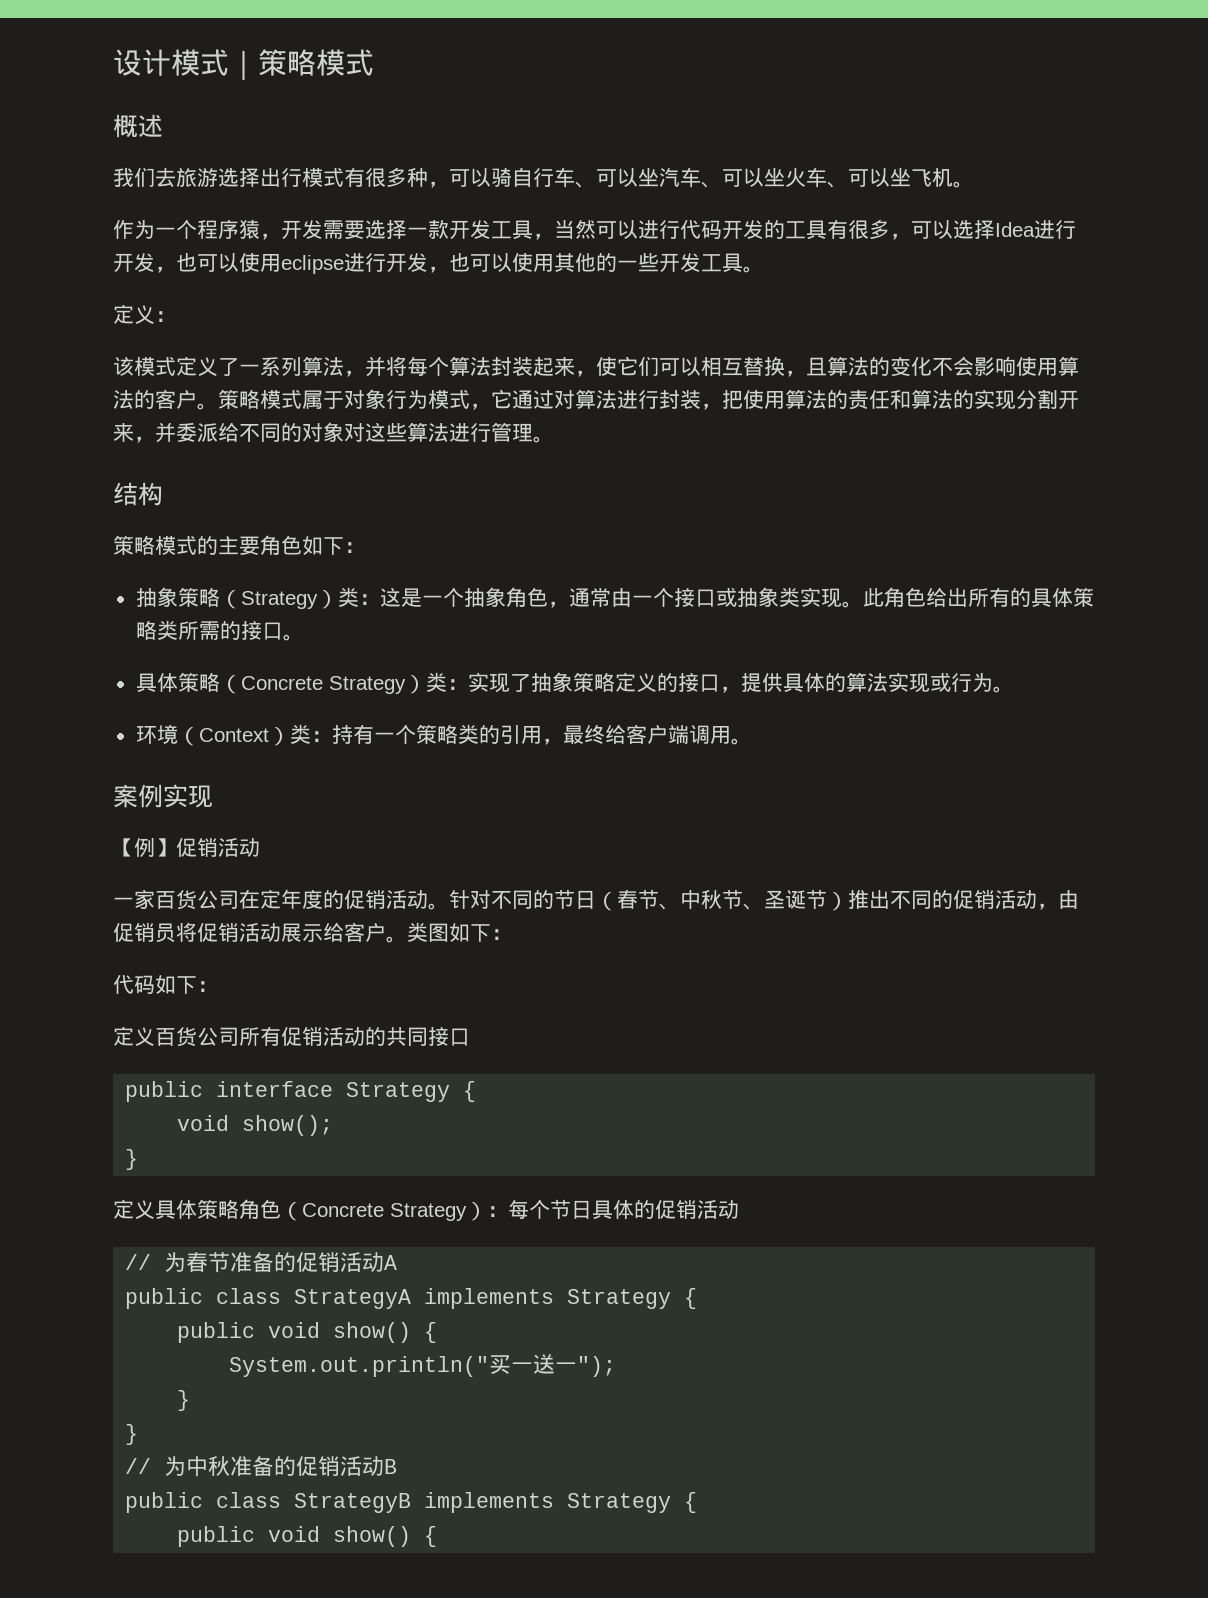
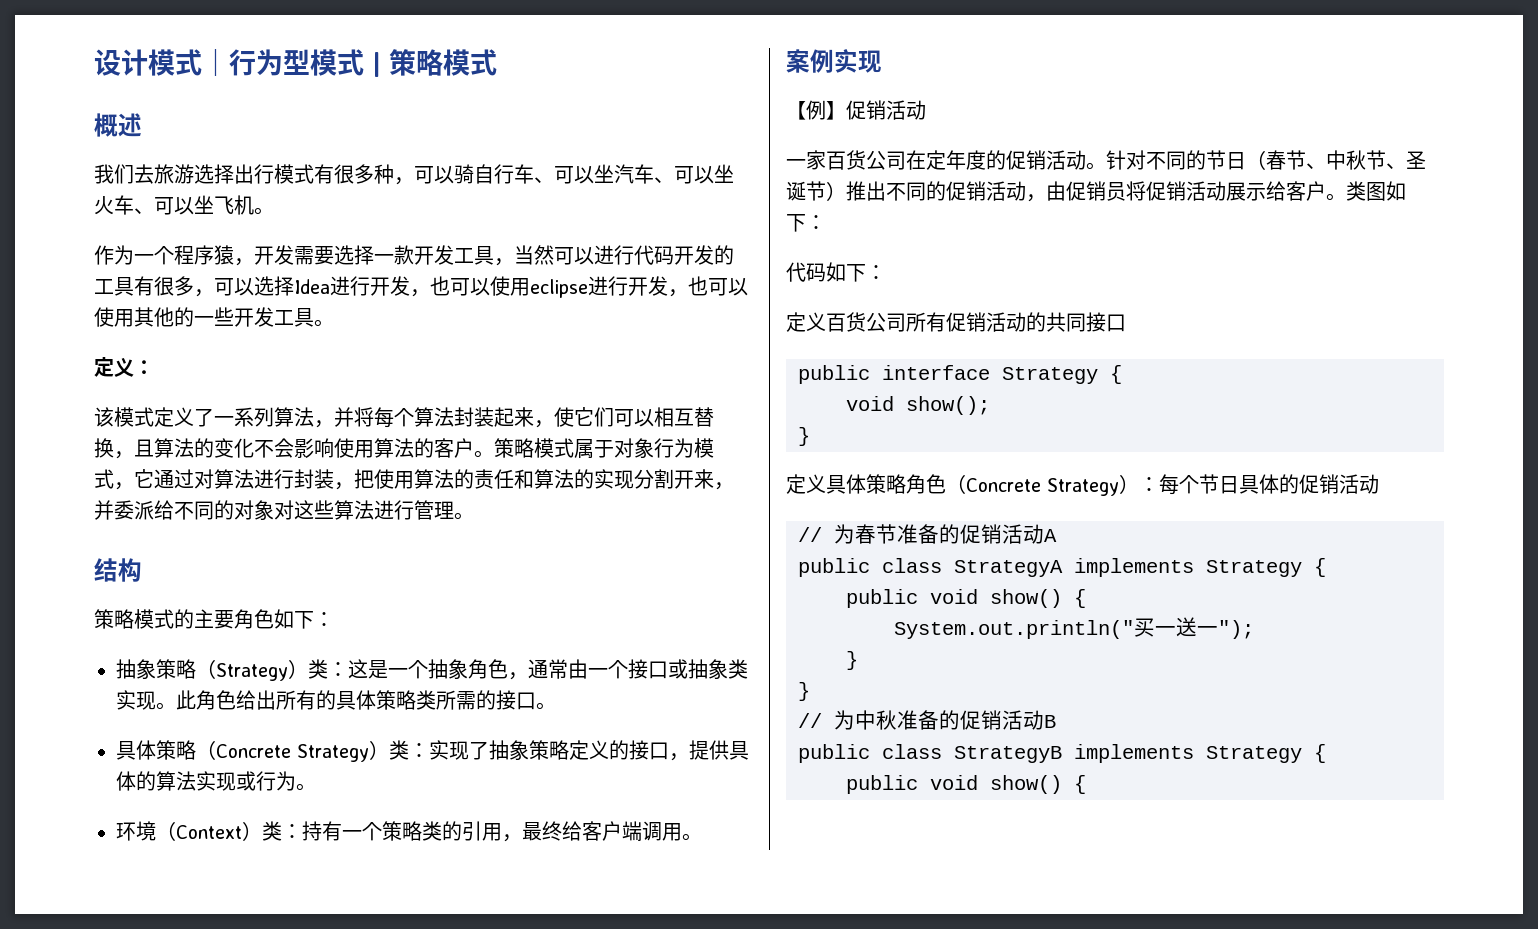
- 设计模式｜策略模式
+ 设计模式｜行为型模式 | 策略模式

